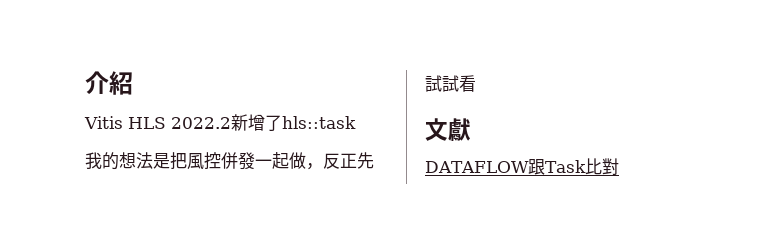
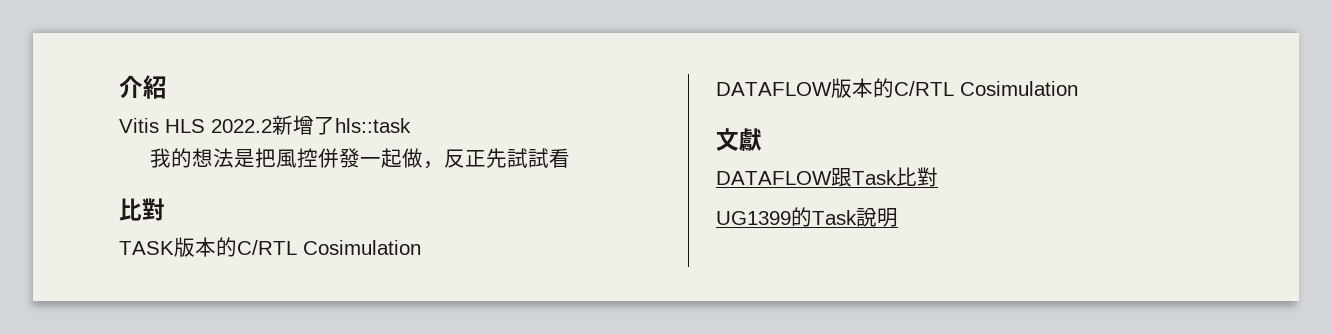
  我的想法是把風控併發一起做，反正先試試看
+ 比對
+ TASK版本的C/RTL Cosimulation
+ DATAFLOW版本的C/RTL Cosimulation
+ UG1399的Task說明

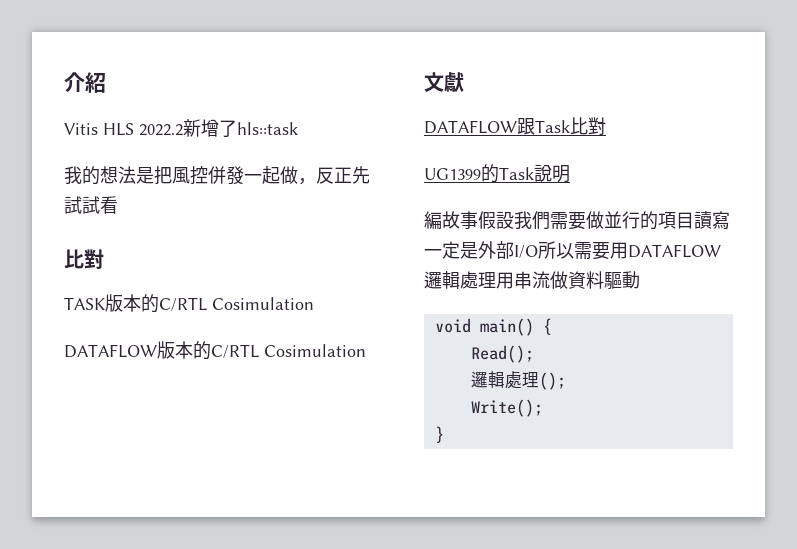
+ 編故事假設我們需要做並行的項目讀寫一定是外部I/O所以需要用DATAFLOW邏輯處理用串流做資料驅動
+ void main() {
+ Read();
+ 邏輯處理();
+ Write();
+ }

